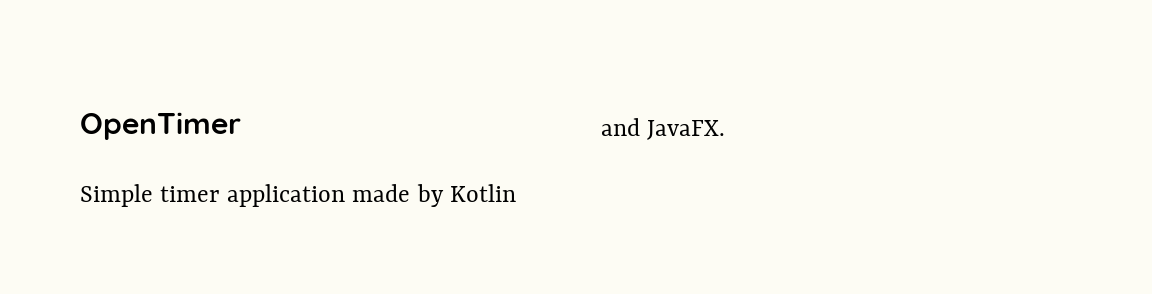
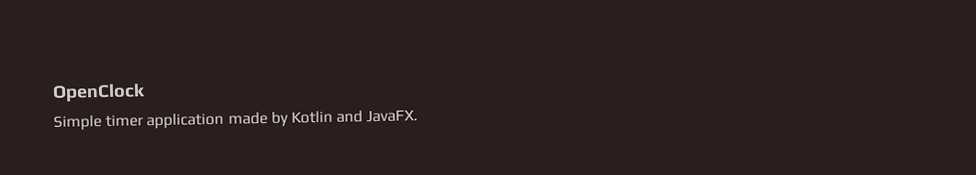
- OpenTimer
+ OpenClock

